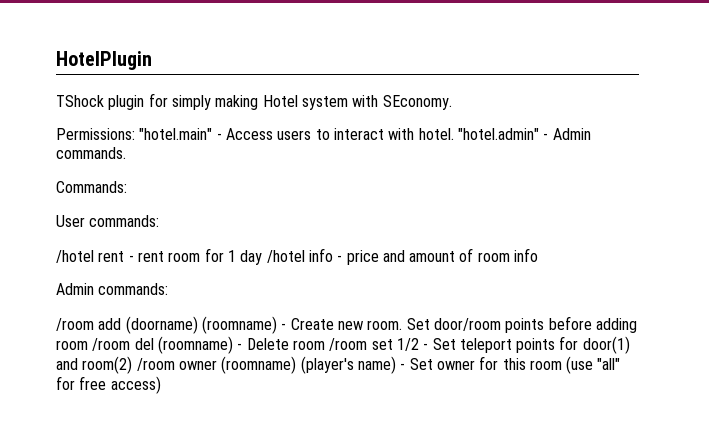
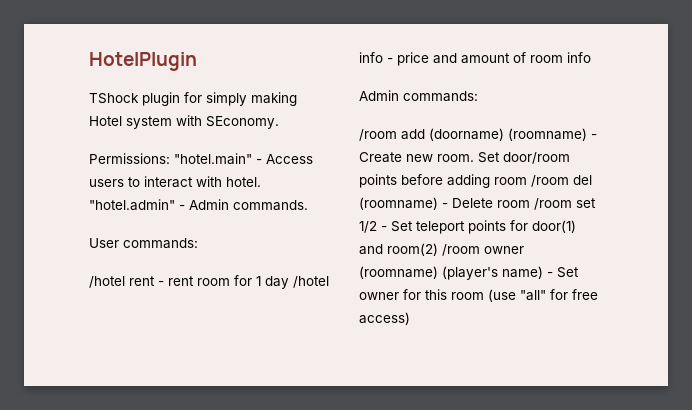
- Commands:

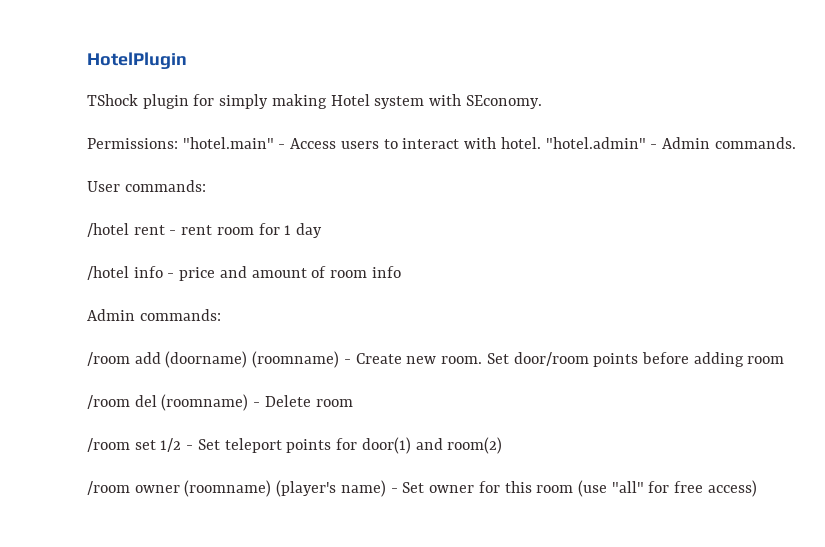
- /hotel rent - rent room for 1 day /hotel info - price and amount of room info
+ /hotel rent - rent room for 1 day
+ /hotel info - price and amount of room info
- Set door/room points before adding room /room del (roomname) - Delete room /room set 1/2 - Set teleport points for door(1) and room(2) /room owner (roomname) (player's name) - Set owner for this room (use "all" for free access)
+ Set door/room points before adding room
+ /room del (roomname) - Delete room
+ /room set 1/2 - Set teleport points for door(1) and room(2)
+ /room owner (roomname) (player's name) - Set owner for this room (use "all" for free access)

